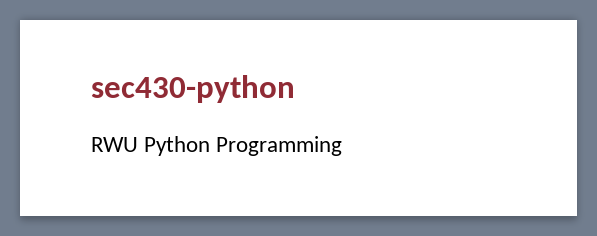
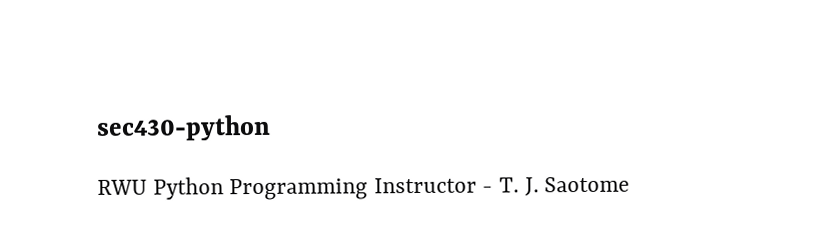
- RWU Python Programming
+ RWU Python Programming Instructor - T. J. Saotome

